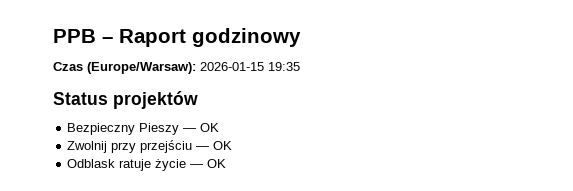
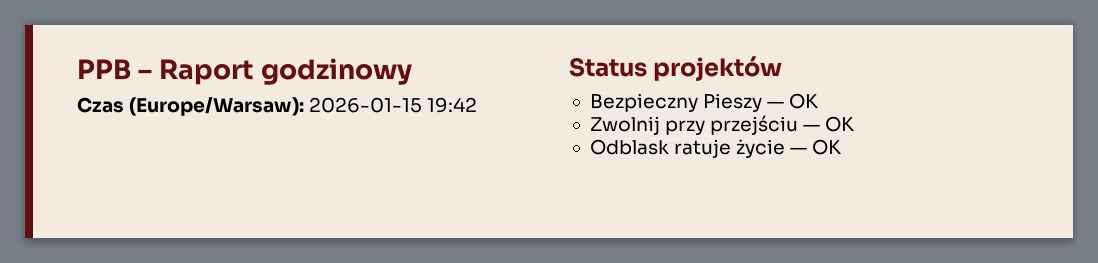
- Czas (Europe/Warsaw): 2026-01-15 19:35
+ Czas (Europe/Warsaw): 2026-01-15 19:42

